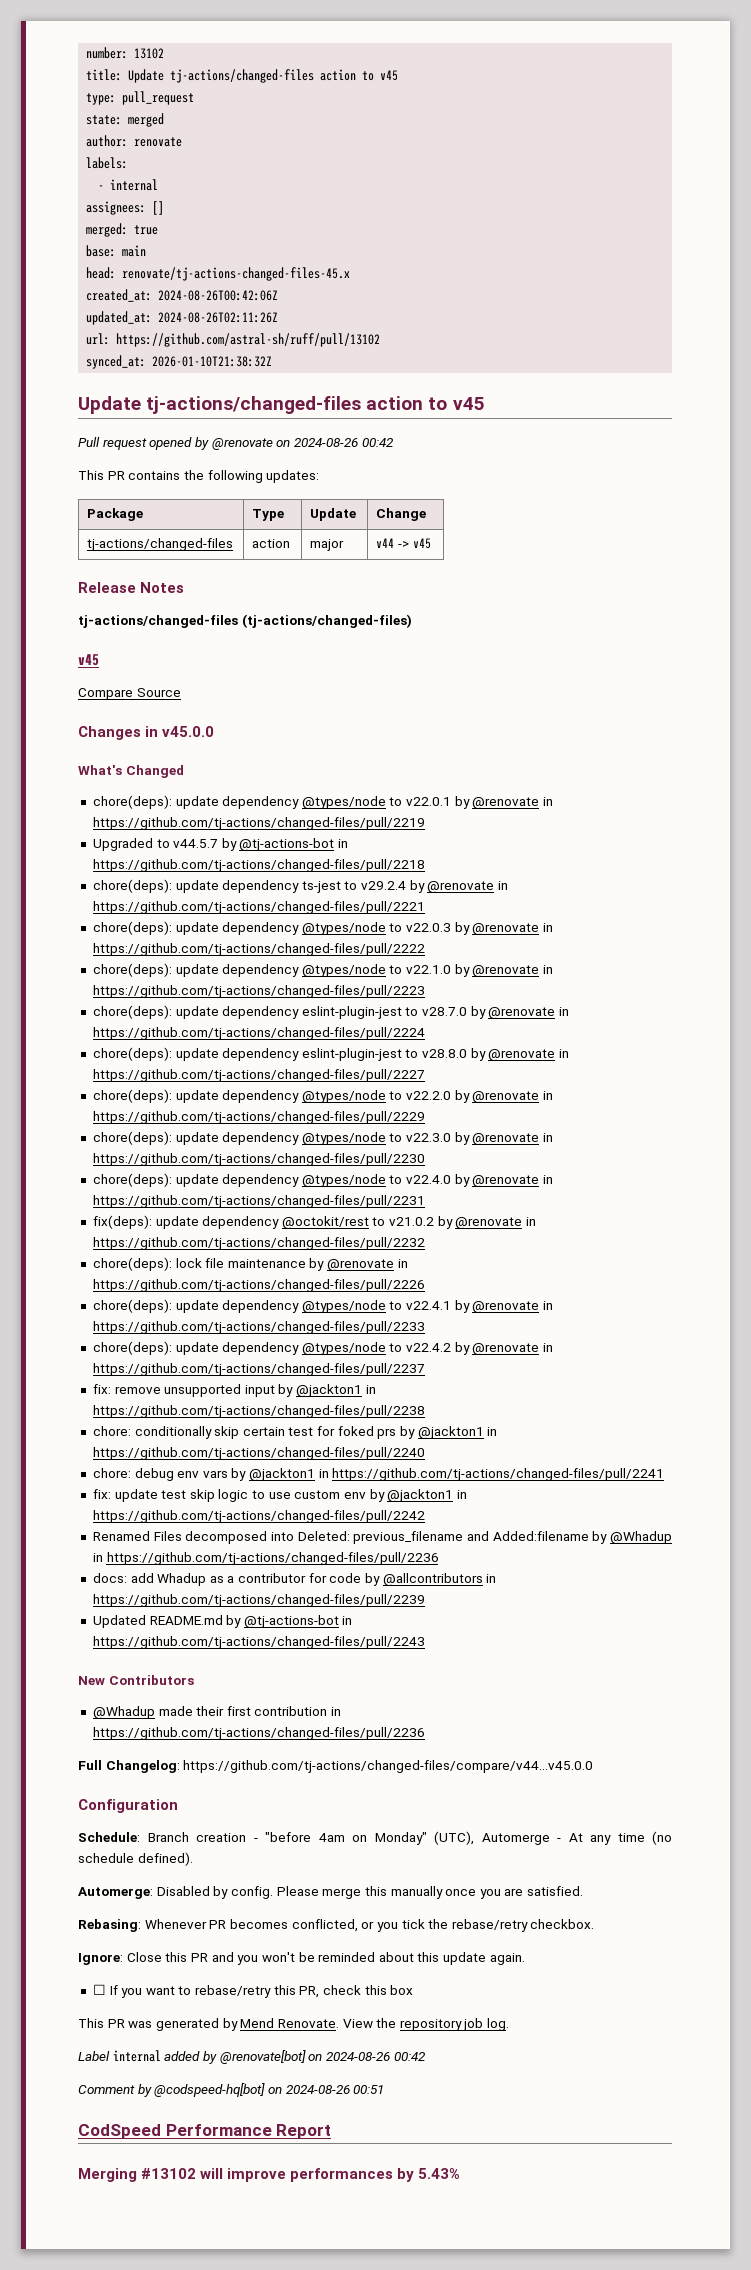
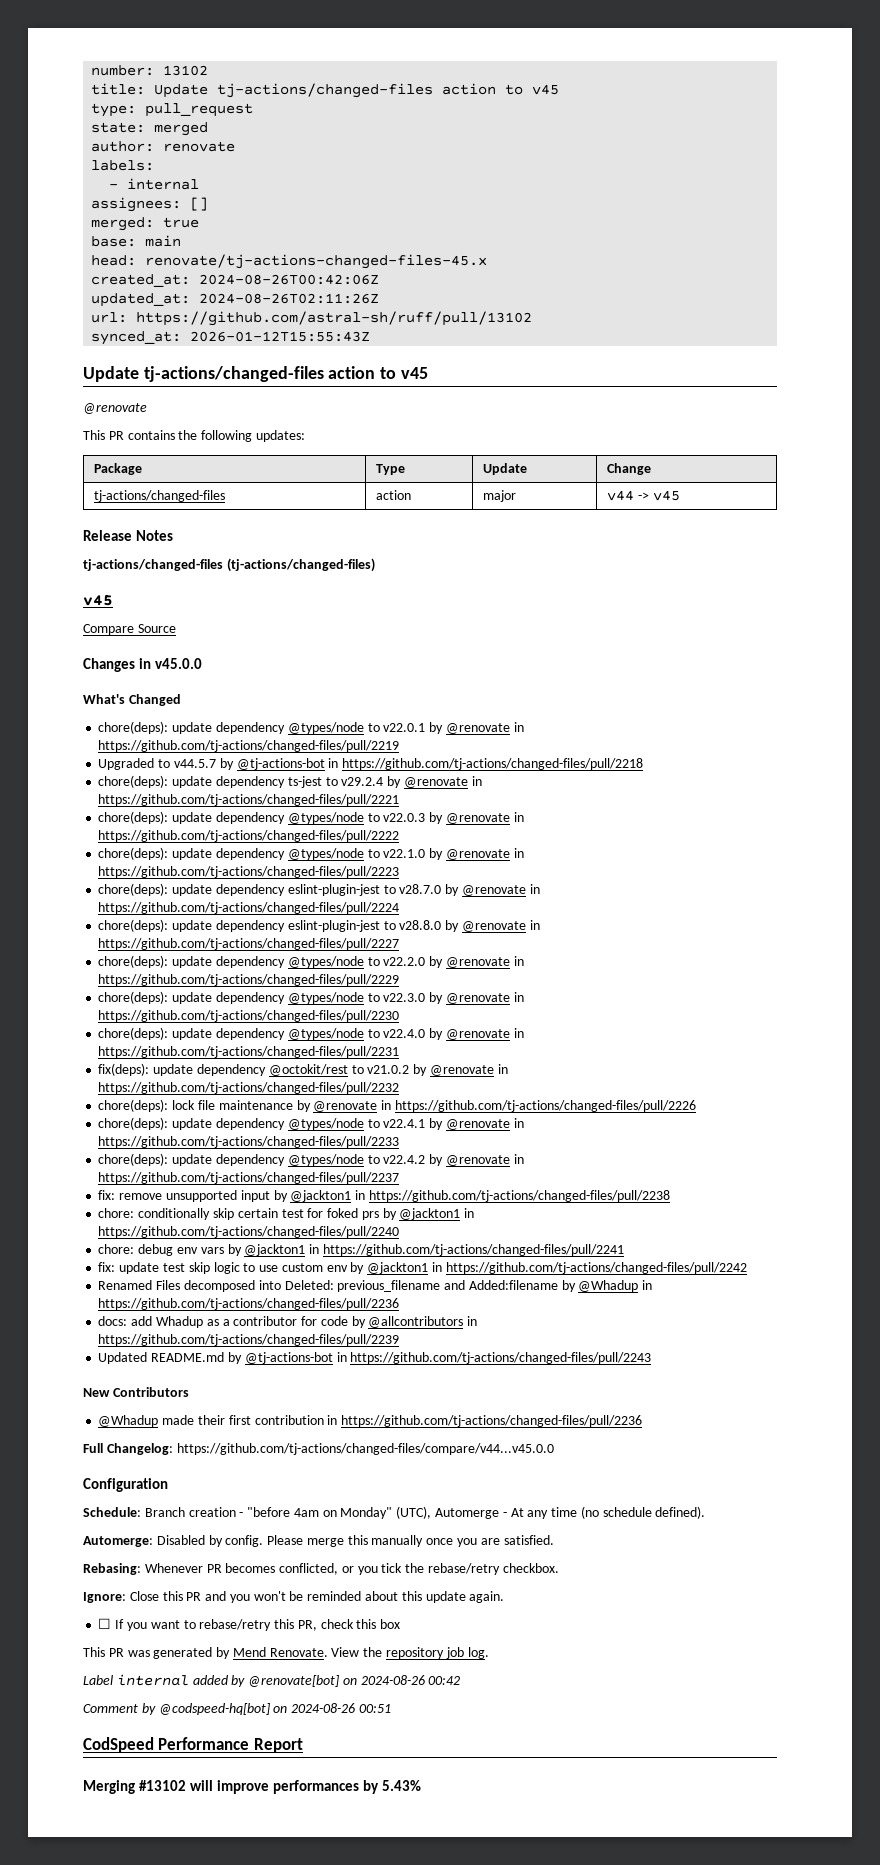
- synced_at: 2026-01-10T21:38:32Z
+ synced_at: 2026-01-12T15:55:43Z
  Update tj-actions/changed-files action to v45
- Pull request opened by @renovate on 2024-08-26 00:42
+ @renovate

